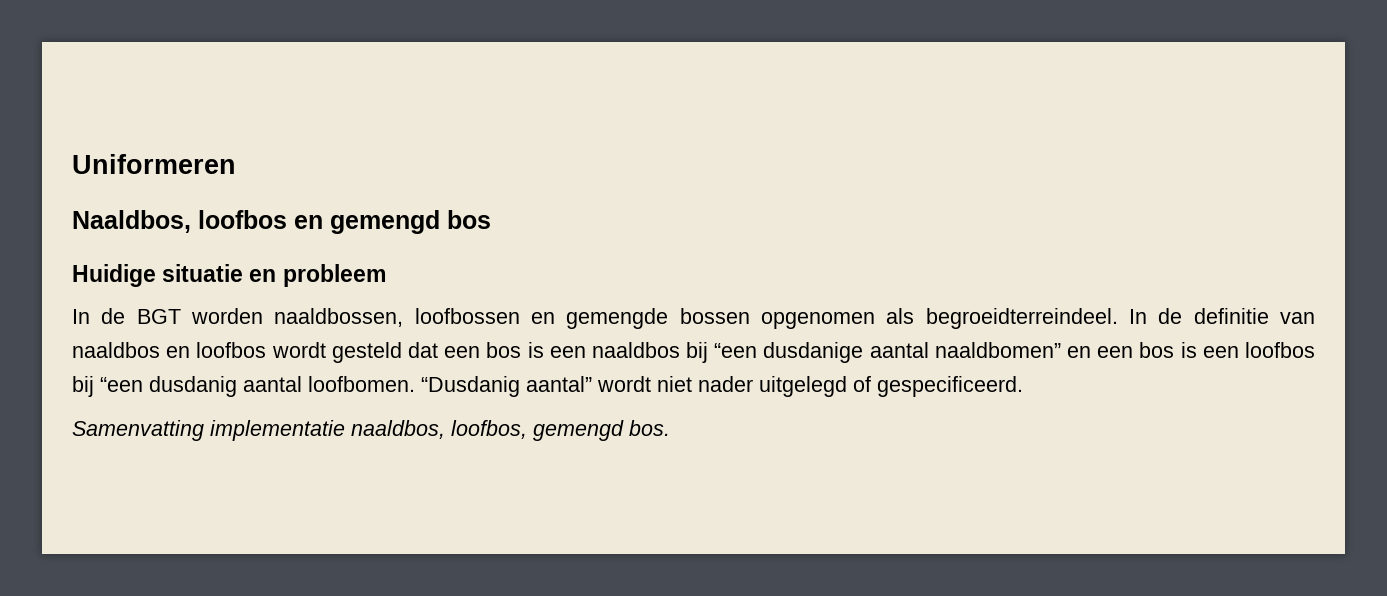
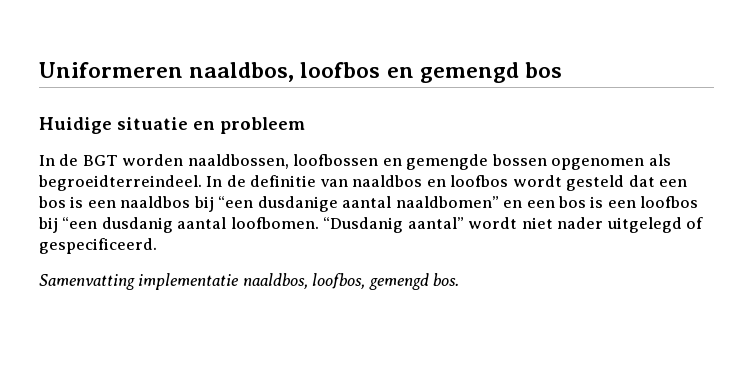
- Uniformeren
- Naaldbos, loofbos en gemengd bos
+ Uniformeren naaldbos, loofbos en gemengd bos

